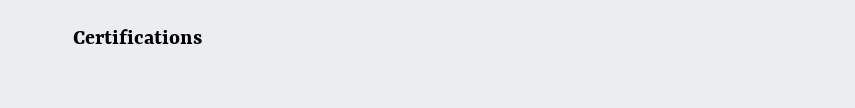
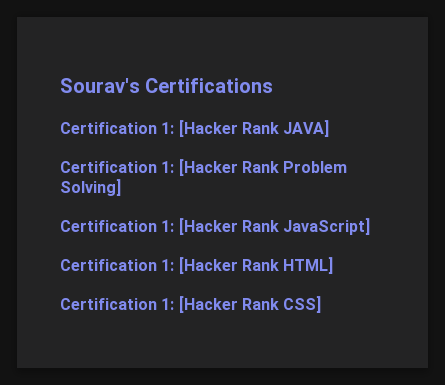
- Certifications
+ Sourav's Certifications
+ Certification 1: [Hacker Rank JAVA]
+ Certification 1: [Hacker Rank Problem Solving]
+ Certification 1: [Hacker Rank JavaScript]
+ Certification 1: [Hacker Rank HTML]
+ Certification 1: [Hacker Rank CSS]

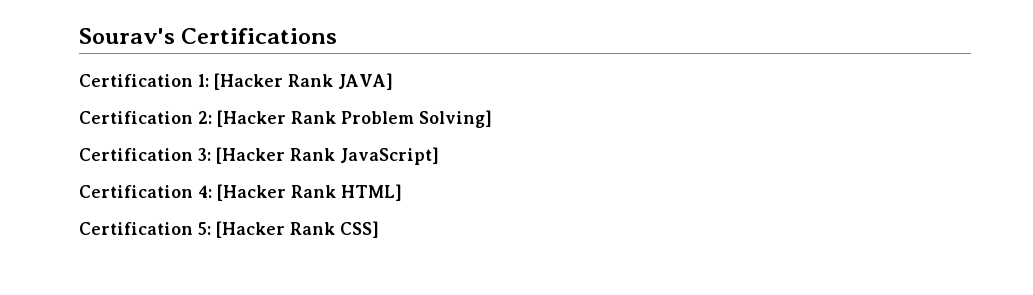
- Certification 1: [Hacker Rank Problem Solving]
+ Certification 2: [Hacker Rank Problem Solving]
- Certification 1: [Hacker Rank JavaScript]
+ Certification 3: [Hacker Rank JavaScript]
- Certification 1: [Hacker Rank HTML]
+ Certification 4: [Hacker Rank HTML]
- Certification 1: [Hacker Rank CSS]
+ Certification 5: [Hacker Rank CSS]

